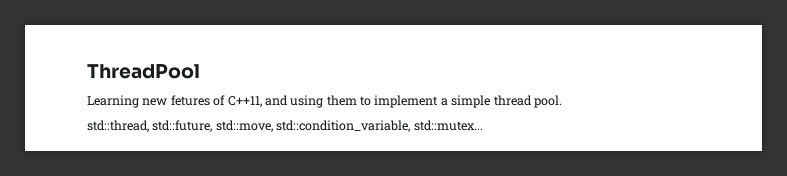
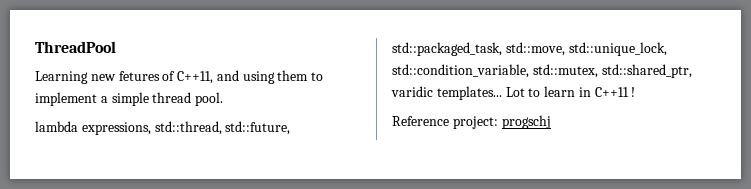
- std::thread, std::future, std::move, std::condition_variable, std::mutex...
+ lambda expressions, std::thread, std::future, std::packaged_task, std::move, std::unique_lock, std::condition_variable, std::mutex, std::shared_ptr, varidic templates... Lot to learn in C++11 !
+ Reference project: progschj

